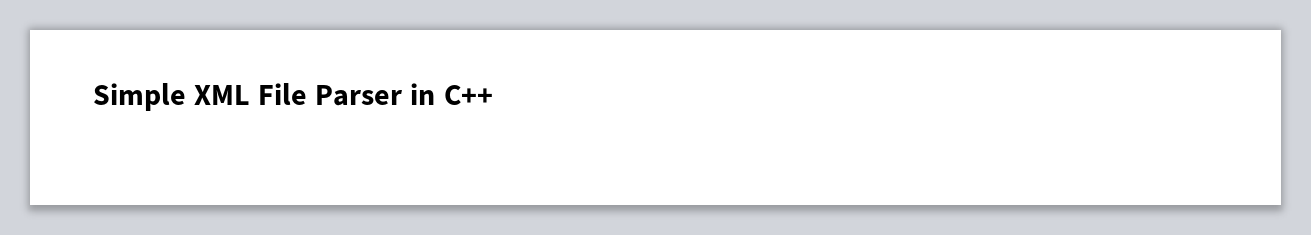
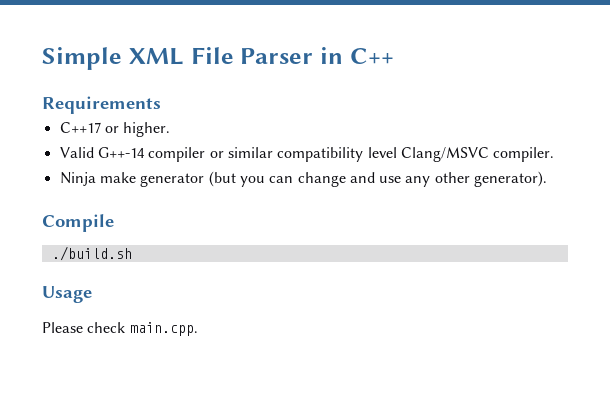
+ Requirements
+ C++17 or higher.
+ Valid G++-14 compiler or similar compatibility level Clang/MSVC compiler.
+ Ninja make generator (but you can change and use any other generator).
+ Compile
+ ./build.sh
+ Usage
+ Please check main.cpp.

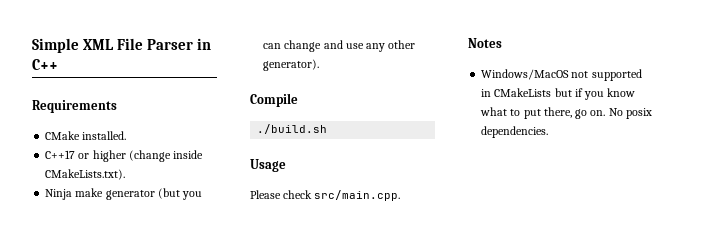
+ CMake installed.
- C++17 or higher.
- Valid G++-14 compiler or similar compatibility level Clang/MSVC compiler.
+ C++17 or higher (change inside CMakeLists.txt).
- Please check main.cpp.
+ Please check src/main.cpp.
+ Notes
+ Windows/MacOS not supported in CMakeLists but if you know what to put there, go on. No posix dependencies.

